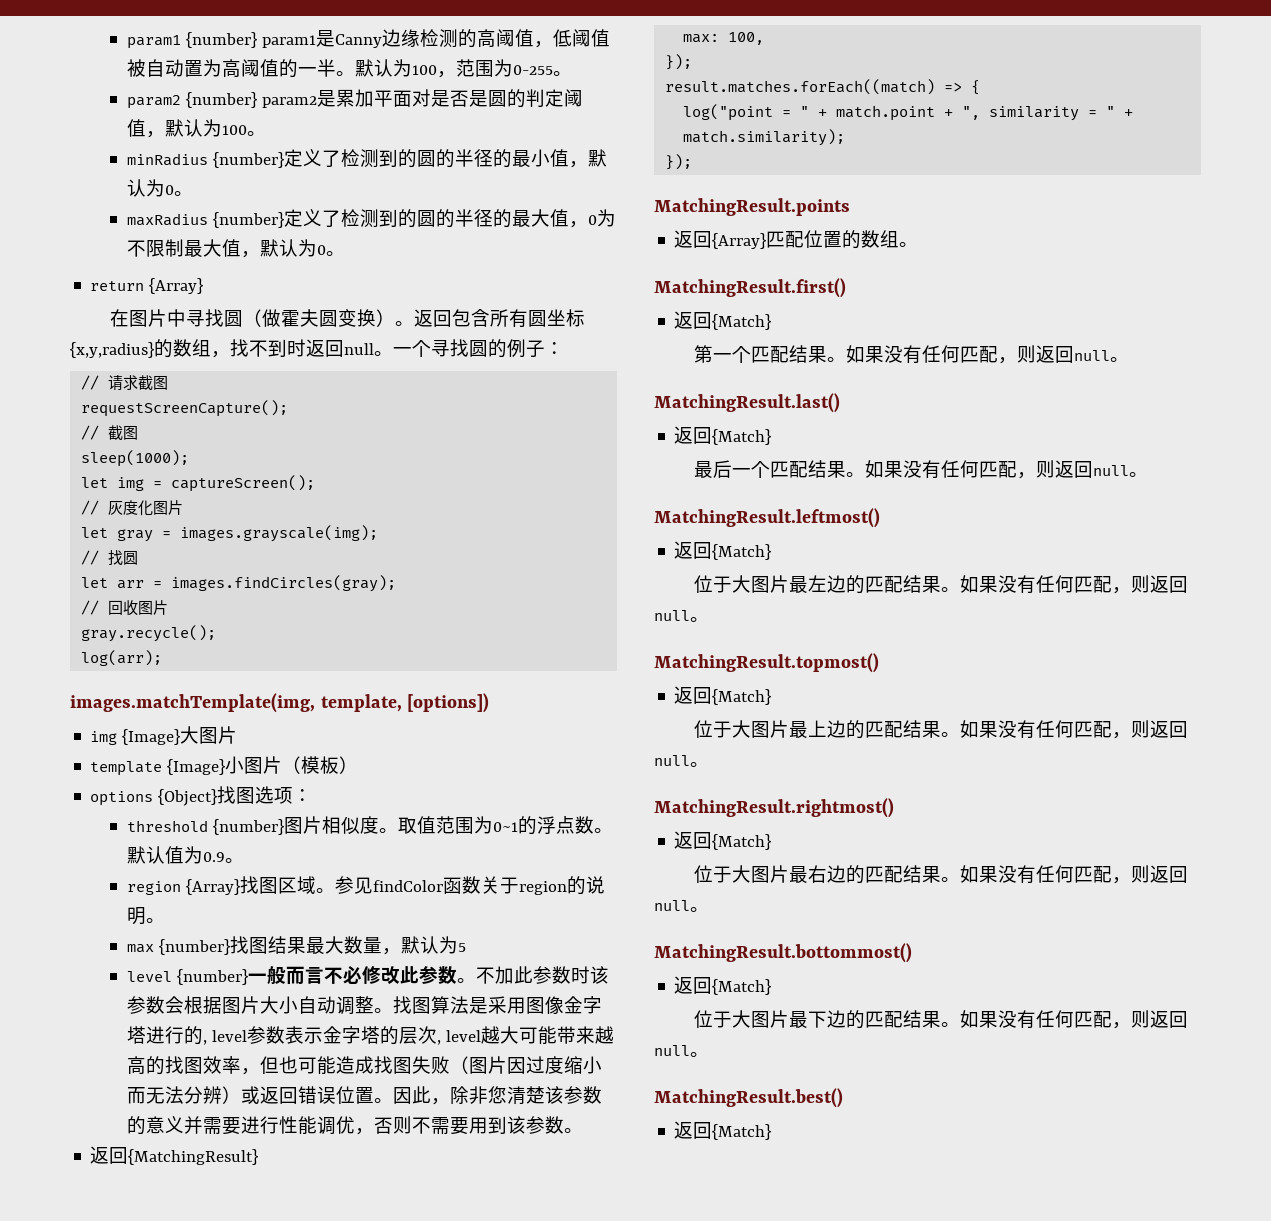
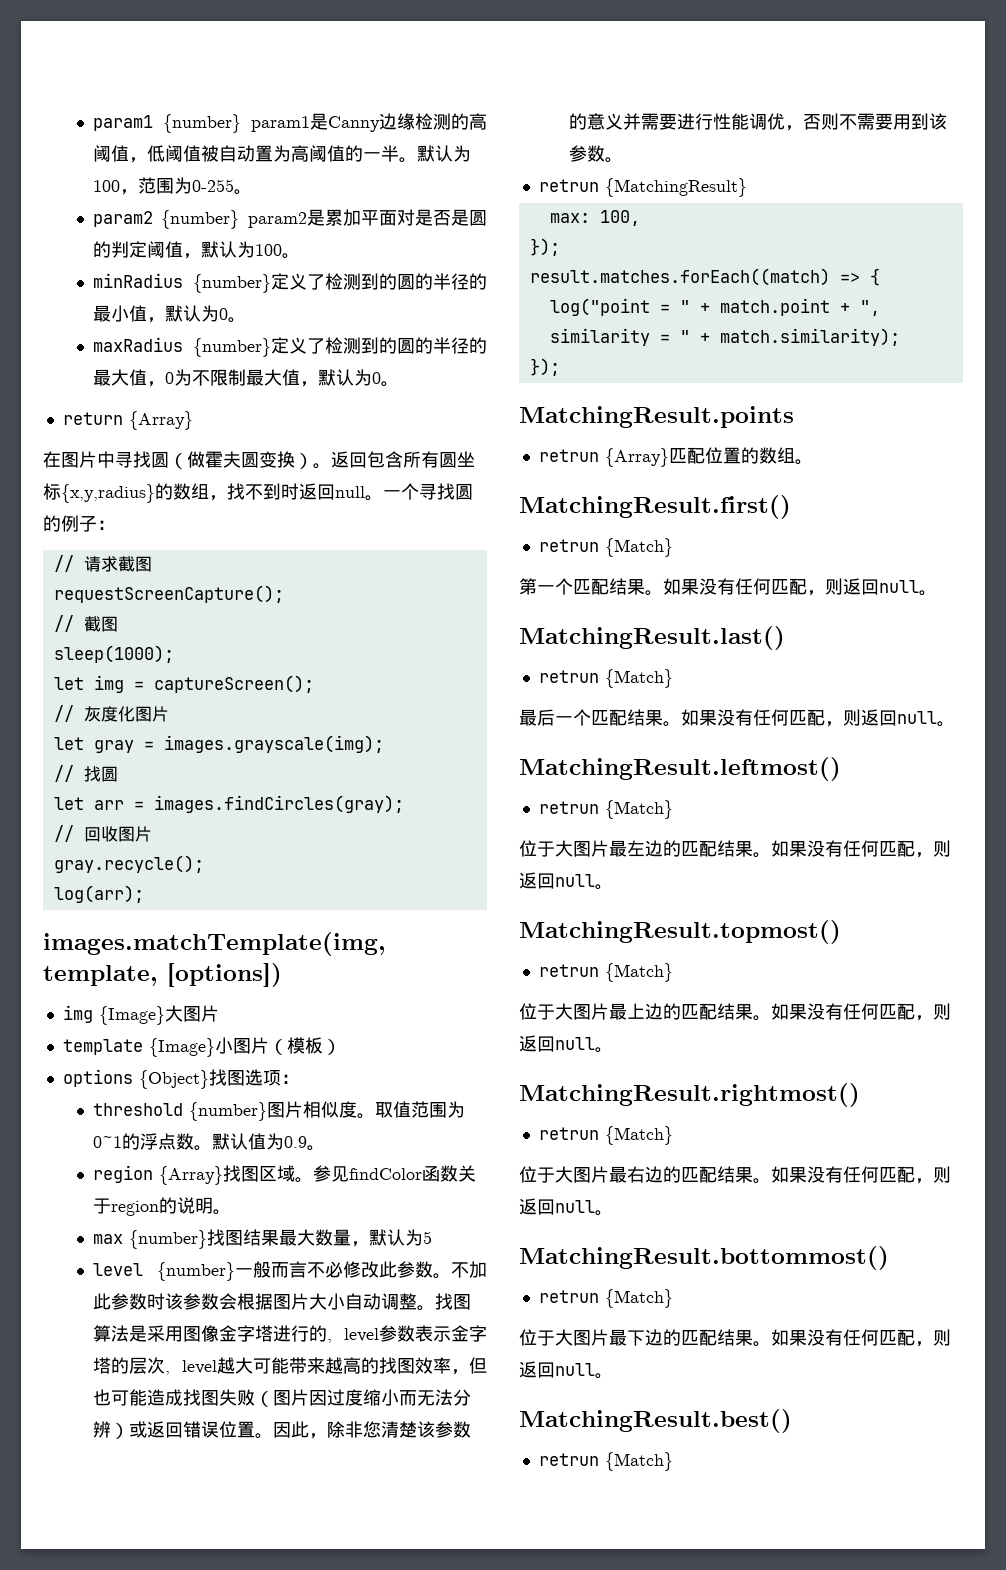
- 返回{MatchingResult}
+ retrun {MatchingResult}
- 返回{Array}匹配位置的数组。
+ retrun {Array}匹配位置的数组。
  MatchingResult.first()
- 返回{Match}
+ retrun {Match}
  MatchingResult.last()
- 返回{Match}
+ retrun {Match}
  MatchingResult.leftmost()
- 返回{Match}
+ retrun {Match}
  MatchingResult.topmost()
- 返回{Match}
+ retrun {Match}
  MatchingResult.rightmost()
- 返回{Match}
+ retrun {Match}
  MatchingResult.bottommost()
- 返回{Match}
+ retrun {Match}
  MatchingResult.best()
- 返回{Match}
+ retrun {Match}

